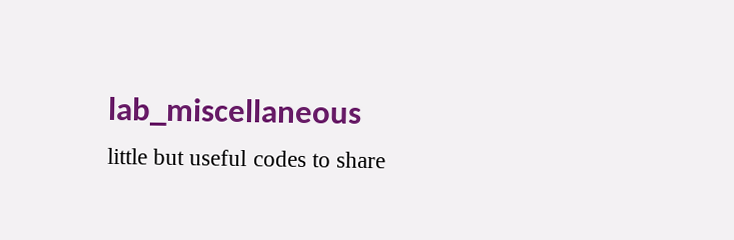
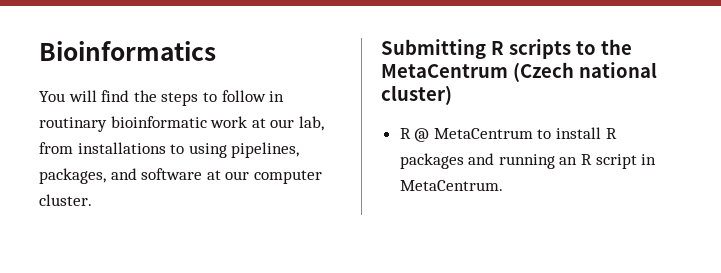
- lab_miscellaneous
- little but useful codes to share
+ Bioinformatics
+ You will find the steps to follow in routinary bioinformatic work at our lab, from installations to using pipelines, packages, and software at our computer cluster.
+ Submitting R scripts to the MetaCentrum (Czech national cluster)
+ R @ MetaCentrum to install R packages and running an R script in MetaCentrum.

